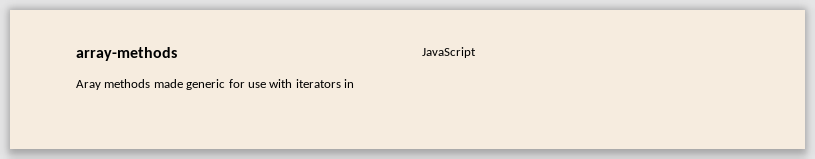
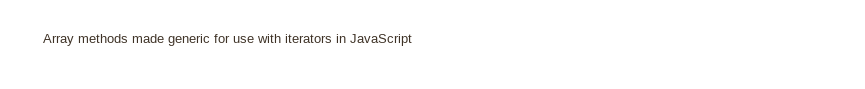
- array-methods
- Aray methods made generic for use with iterators in JavaScript
+ Array methods made generic for use with iterators in JavaScript

